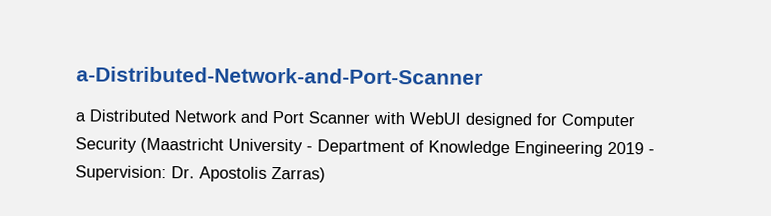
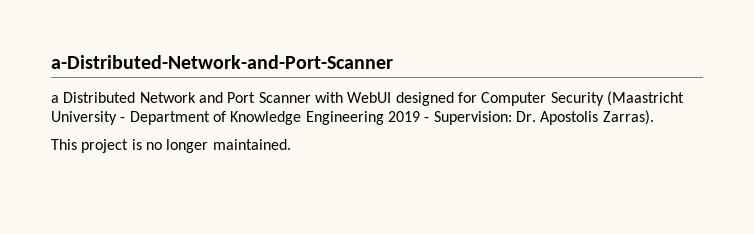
- a Distributed Network and Port Scanner with WebUI designed for Computer Security (Maastricht University - Department of Knowledge Engineering 2019 - Supervision: Dr. Apostolis Zarras)
+ a Distributed Network and Port Scanner with WebUI designed for Computer Security (Maastricht University - Department of Knowledge Engineering 2019 - Supervision: Dr. Apostolis Zarras).
+ This project is no longer maintained.

